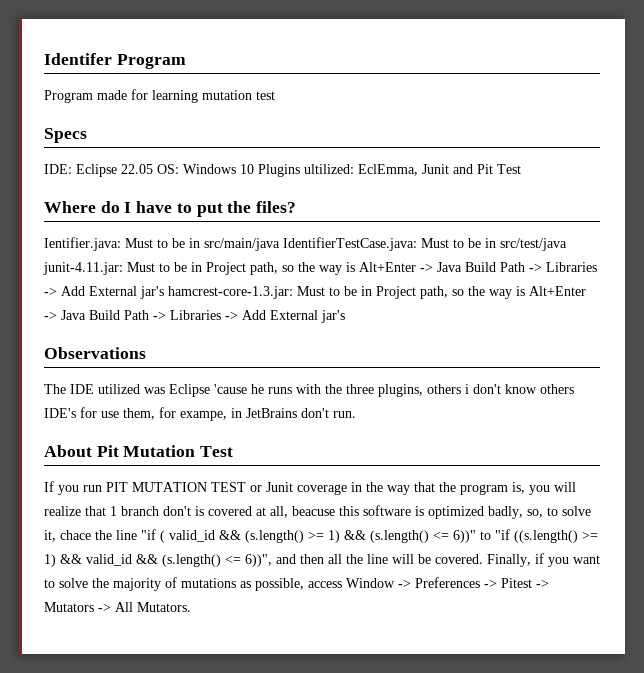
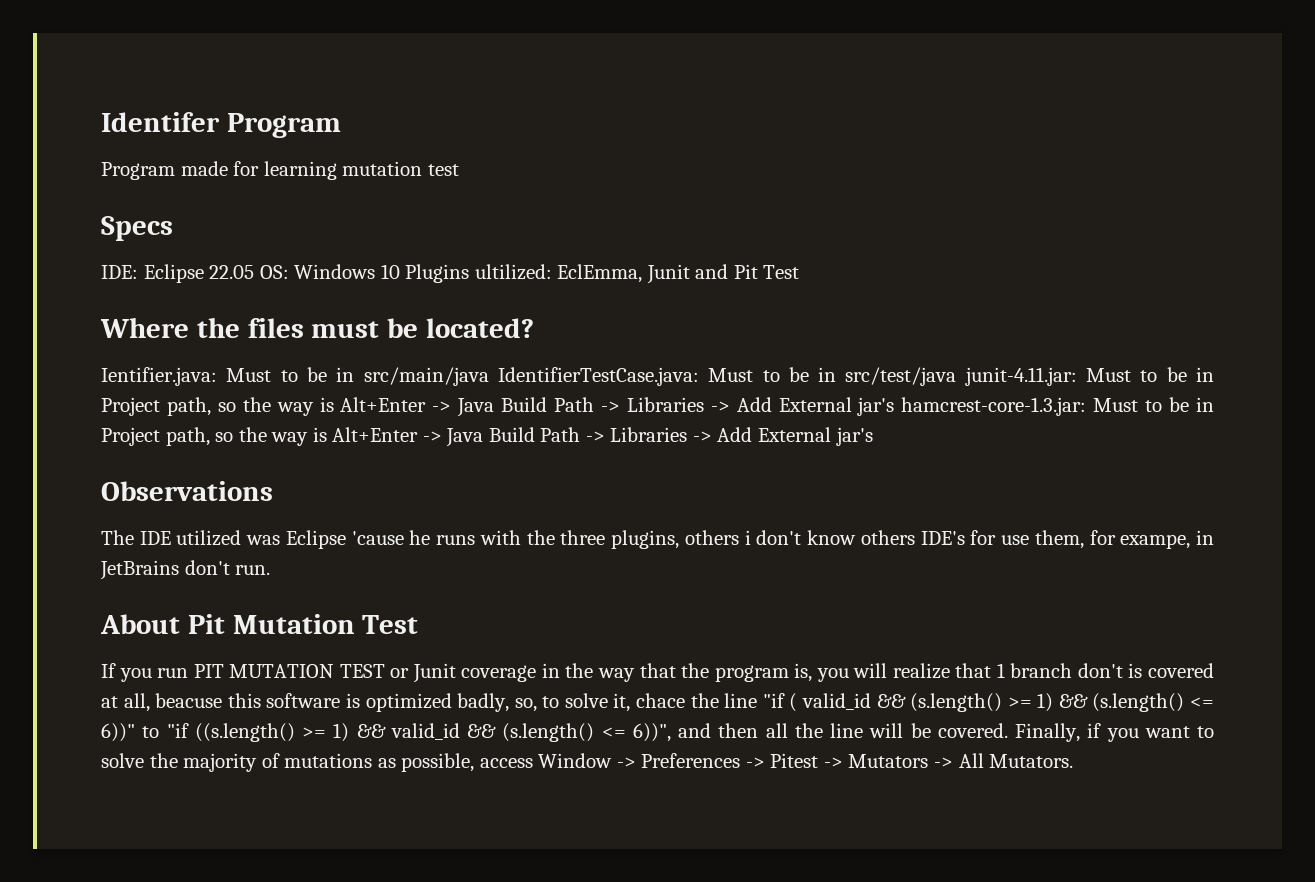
- Where do I have to put the files?
+ Where the files must be located?

